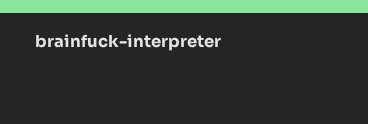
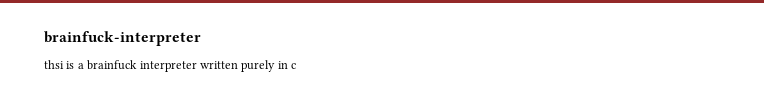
+ thsi is a brainfuck interpreter written purely in c

